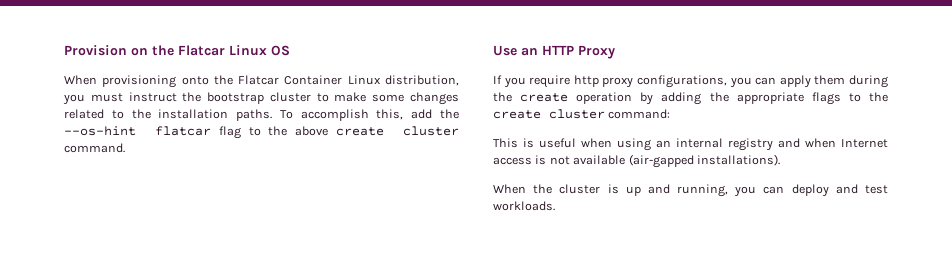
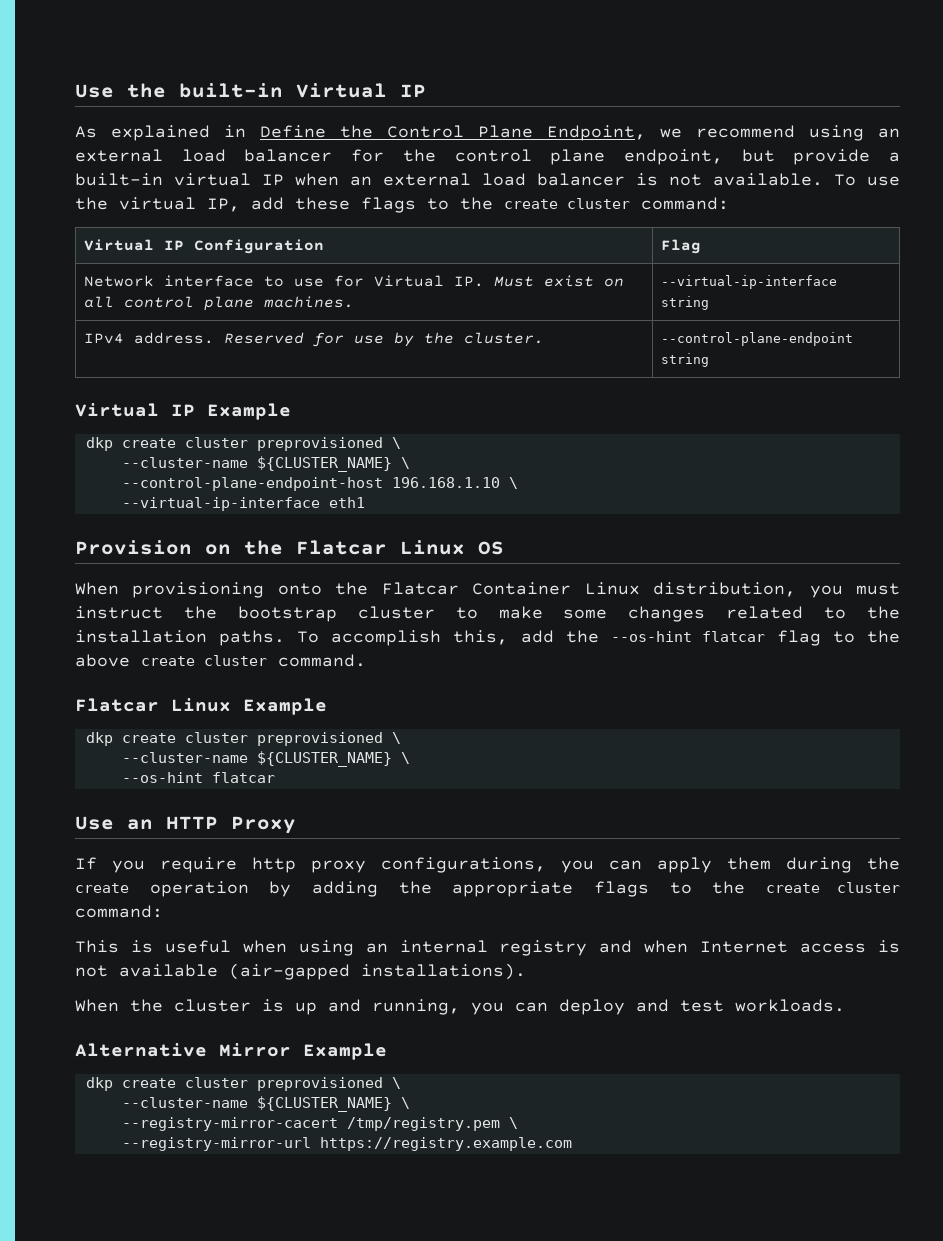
+ Use the built-in Virtual IP
+ As explained in Define the Control Plane Endpoint, we recommend using an external load balancer for the control plane endpoint, but provide a built-in virtual IP when an external load balancer is not available. To use the virtual IP, add these flags to the create cluster command:
+ Virtual IP Configuration | Flag
+ Network interface to use for Virtual IP. Must exist on all control plane machines. | --virtual-ip-interface string
+ IPv4 address. Reserved for use by the cluster. | --control-plane-endpoint string
+ Virtual IP Example
+ dkp create cluster preprovisioned \
+ --cluster-name ${CLUSTER_NAME} \
+ --control-plane-endpoint-host 196.168.1.10 \
+ --virtual-ip-interface eth1
+ Flatcar Linux Example
+ dkp create cluster preprovisioned \
+ --cluster-name ${CLUSTER_NAME} \
+ --os-hint flatcar
+ Alternative Mirror Example
+ dkp create cluster preprovisioned \
+ --cluster-name ${CLUSTER_NAME} \
+ --registry-mirror-cacert /tmp/registry.pem \
+ --registry-mirror-url https://registry.example.com

